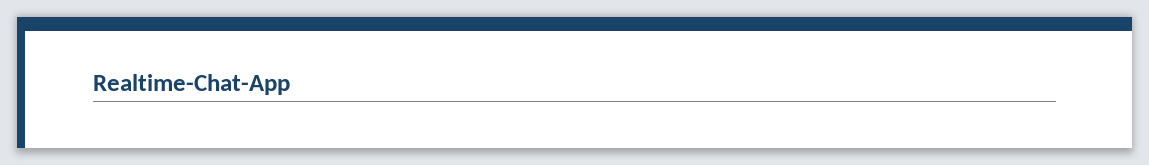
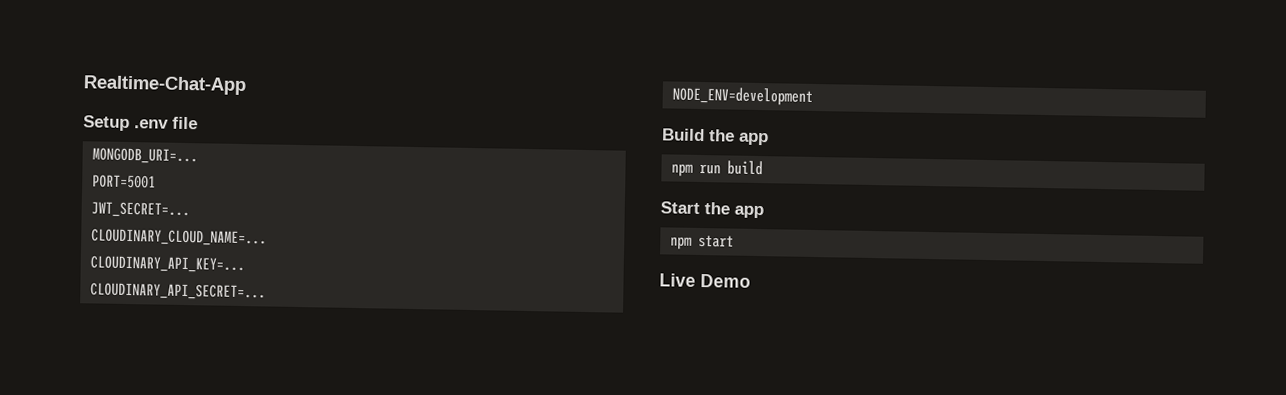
+ Setup .env file
+ MONGODB_URI=...
+ PORT=5001
+ JWT_SECRET=...
+ CLOUDINARY_CLOUD_NAME=...
+ CLOUDINARY_API_KEY=...
+ CLOUDINARY_API_SECRET=...
+ NODE_ENV=development
+ Build the app
+ npm run build
+ Start the app
+ npm start
+ Live Demo

